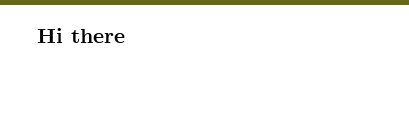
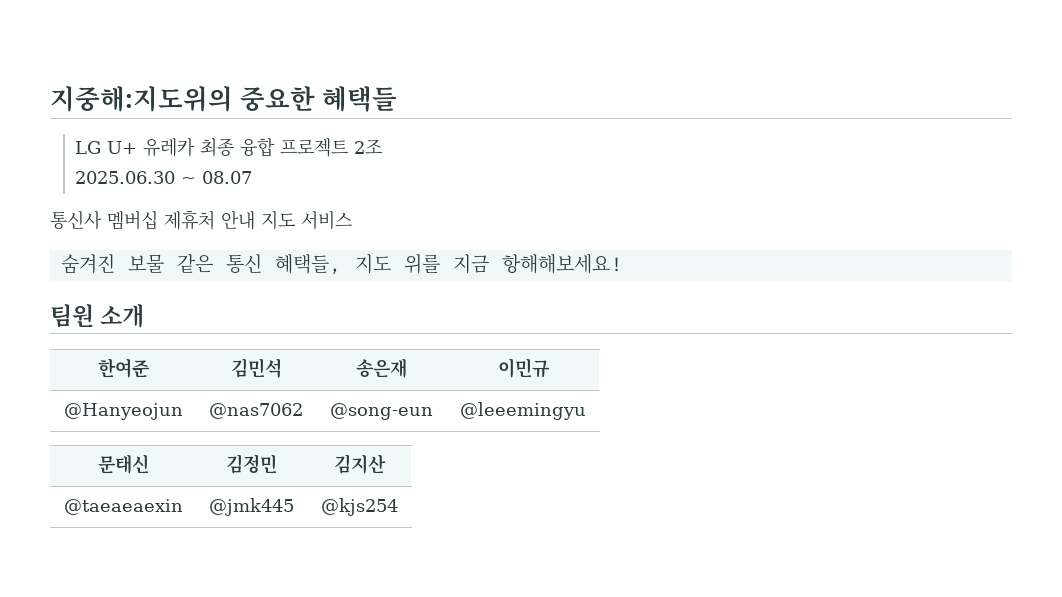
- Hi there
+ 지중해:지도위의 중요한 혜택들
+ LG U+ 유레카 최종 융합 프로젝트 2조
+ 2025.06.30 ~ 08.07
+ 통신사 멤버십 제휴처 안내 지도 서비스
+ 숨겨진 보물 같은 통신 혜택들, 지도 위를 지금 항해해보세요!
+ 팀원 소개
+ 한여준 | 김민석 | 송은재 | 이민규
+ @Hanyeojun | @nas7062 | @song-eun | @leeemingyu
+ 문태신 | 김정민 | 김지산
+ @taeaeaexin | @jmk445 | @kjs254

